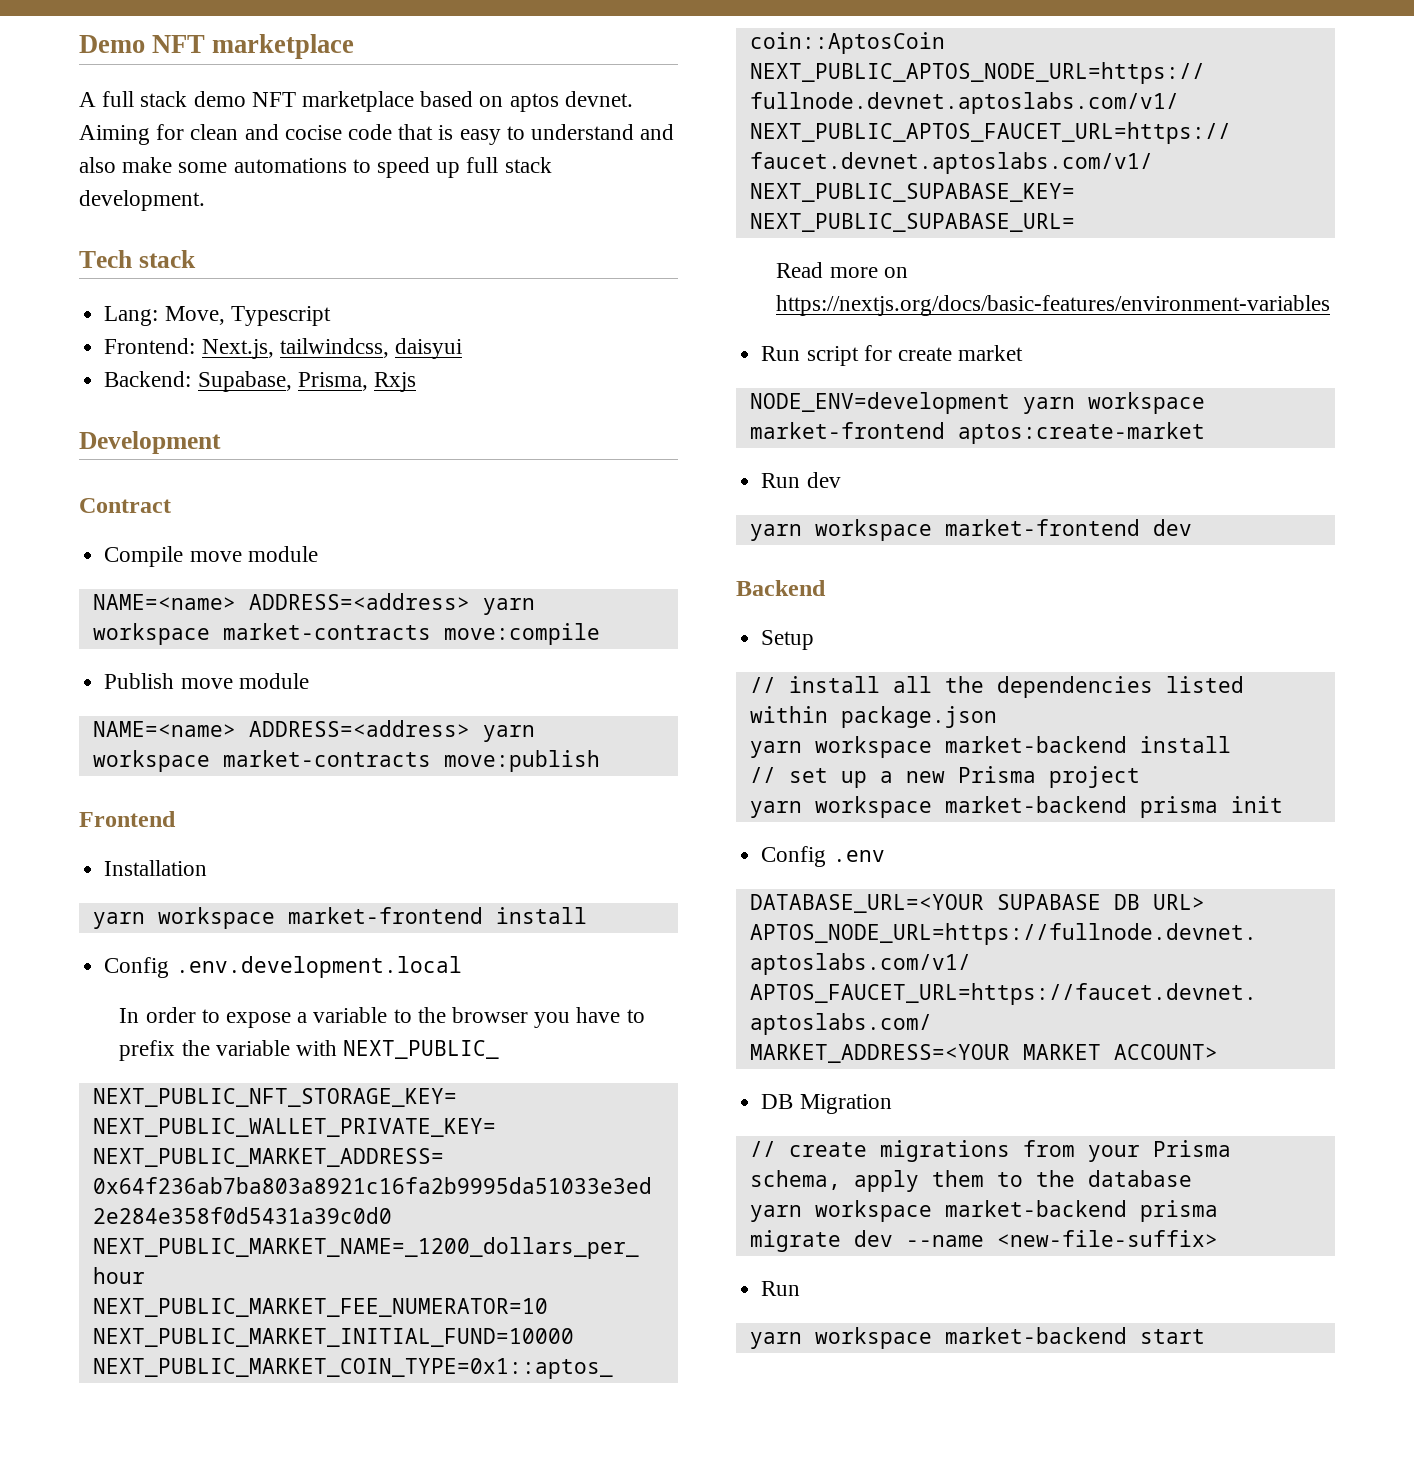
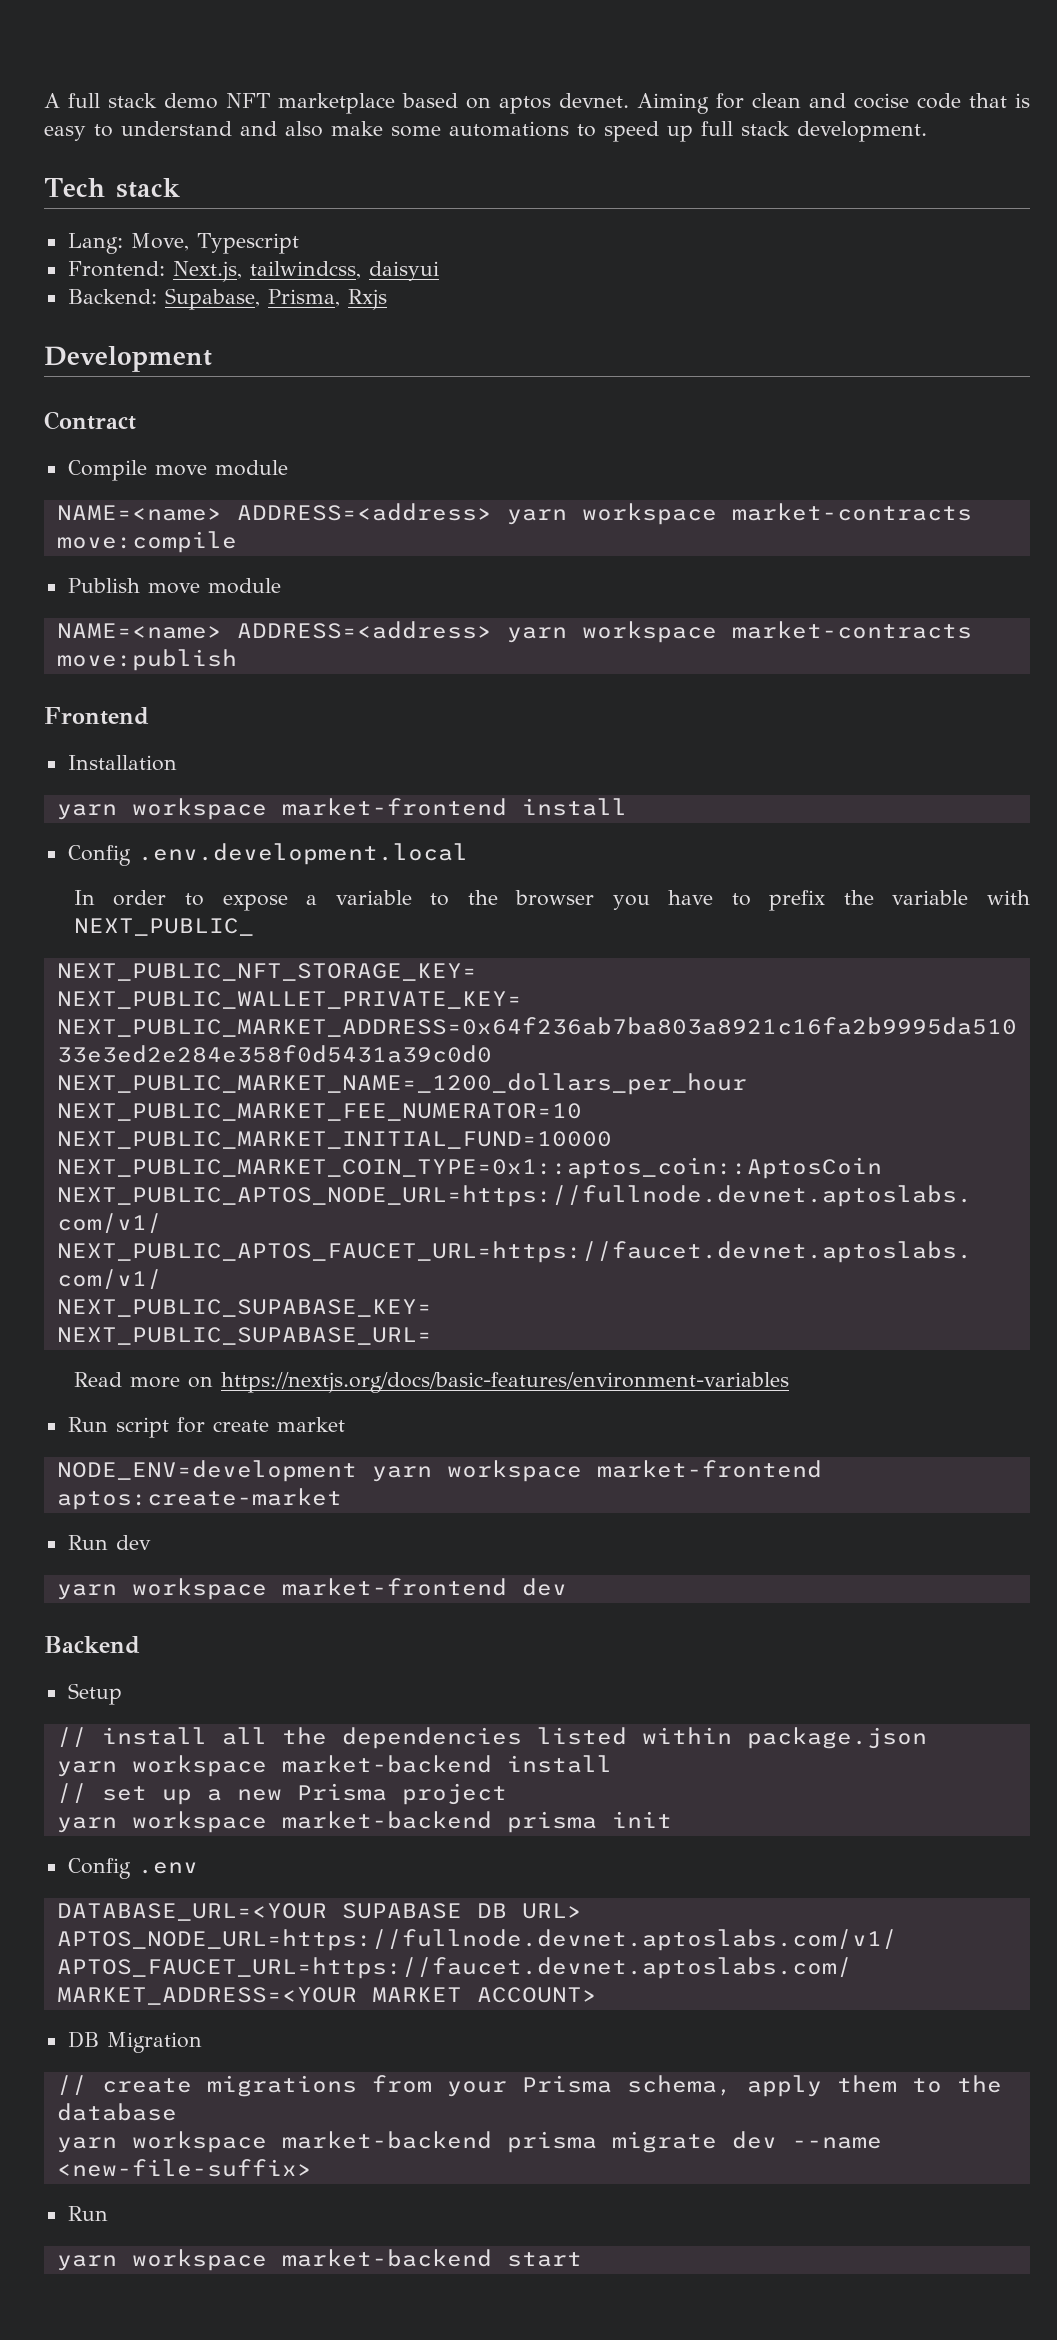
- Demo NFT marketplace

